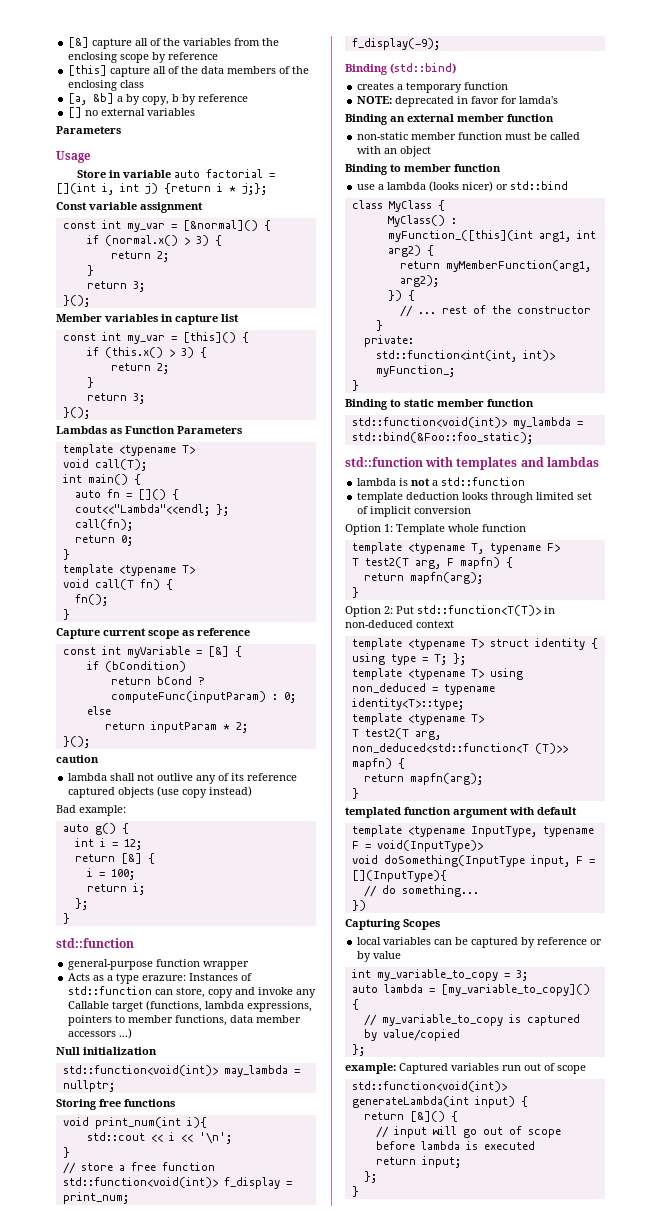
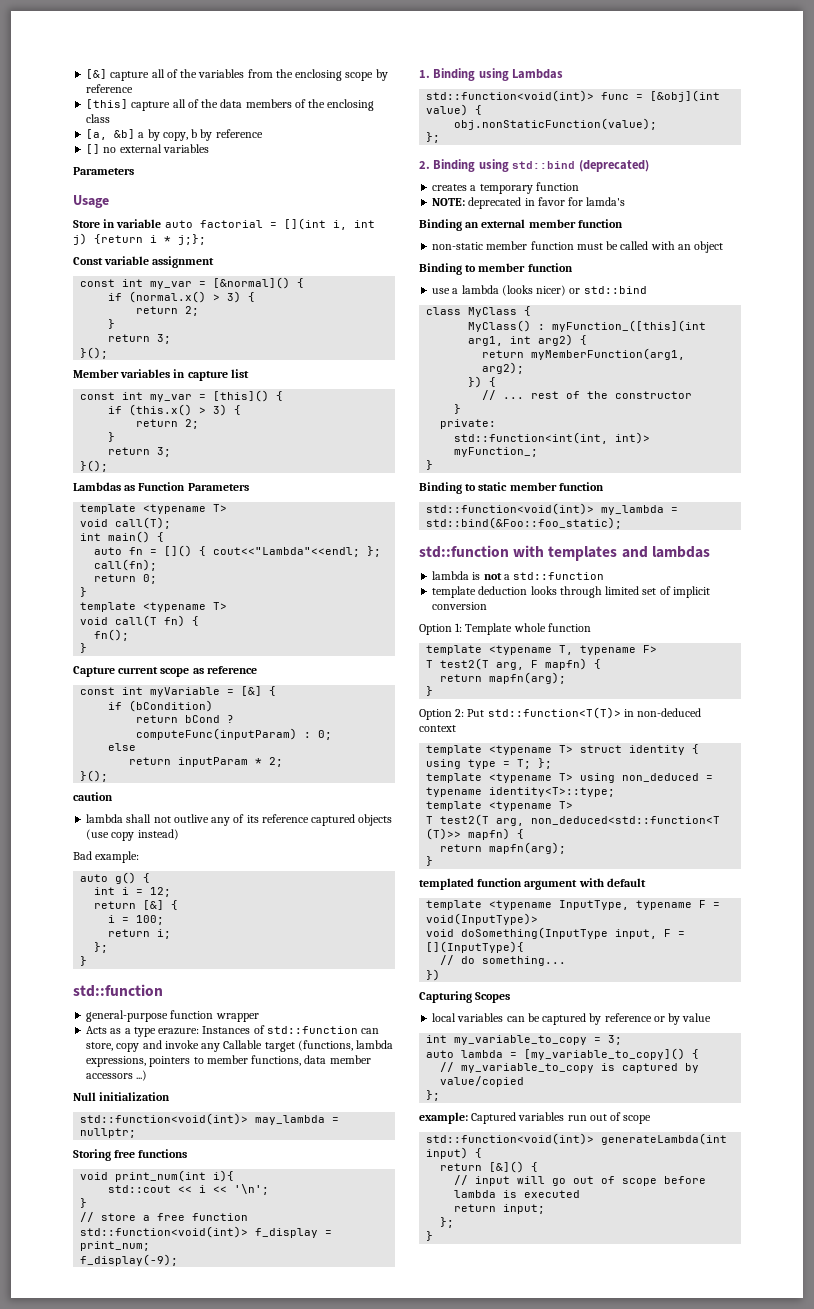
- Binding (std::bind)
+ 1. Binding using Lambdas
+ std::function<void(int)> func = [&obj](int value) {
+ obj.nonStaticFunction(value);
+ };
+ 2. Binding using std::bind (deprecated)

